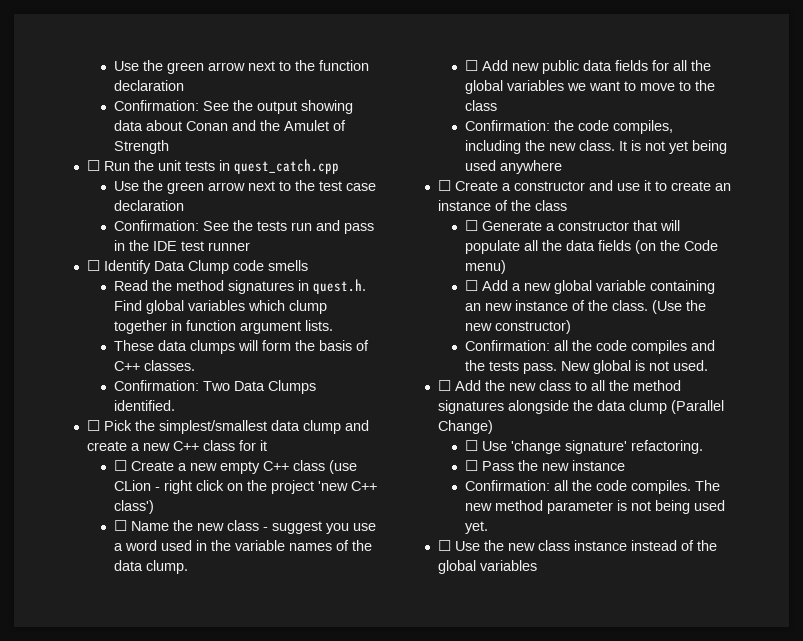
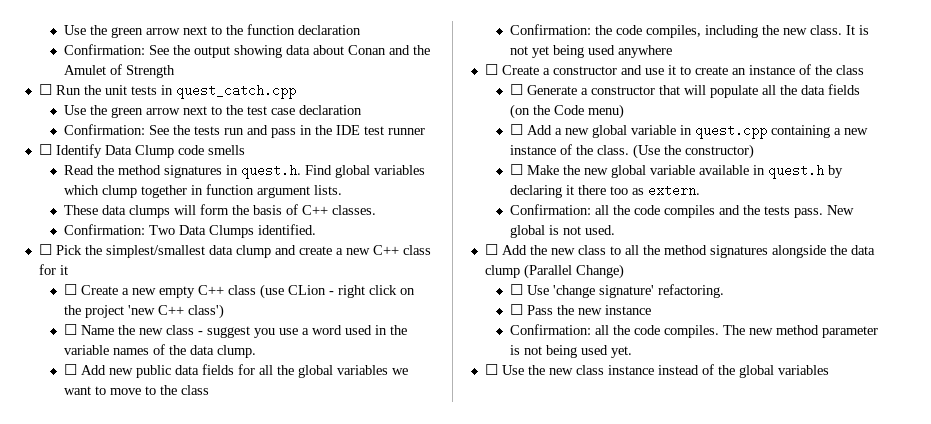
- ☐ Add a new global variable containing an new instance of the class.
+ ☐ Add a new global variable in quest.cpp containing a new instance of the class.
- (Use the new constructor)
+ (Use the constructor)
+ ☐ Make the new global variable available in quest.h by declaring it there too as extern.

